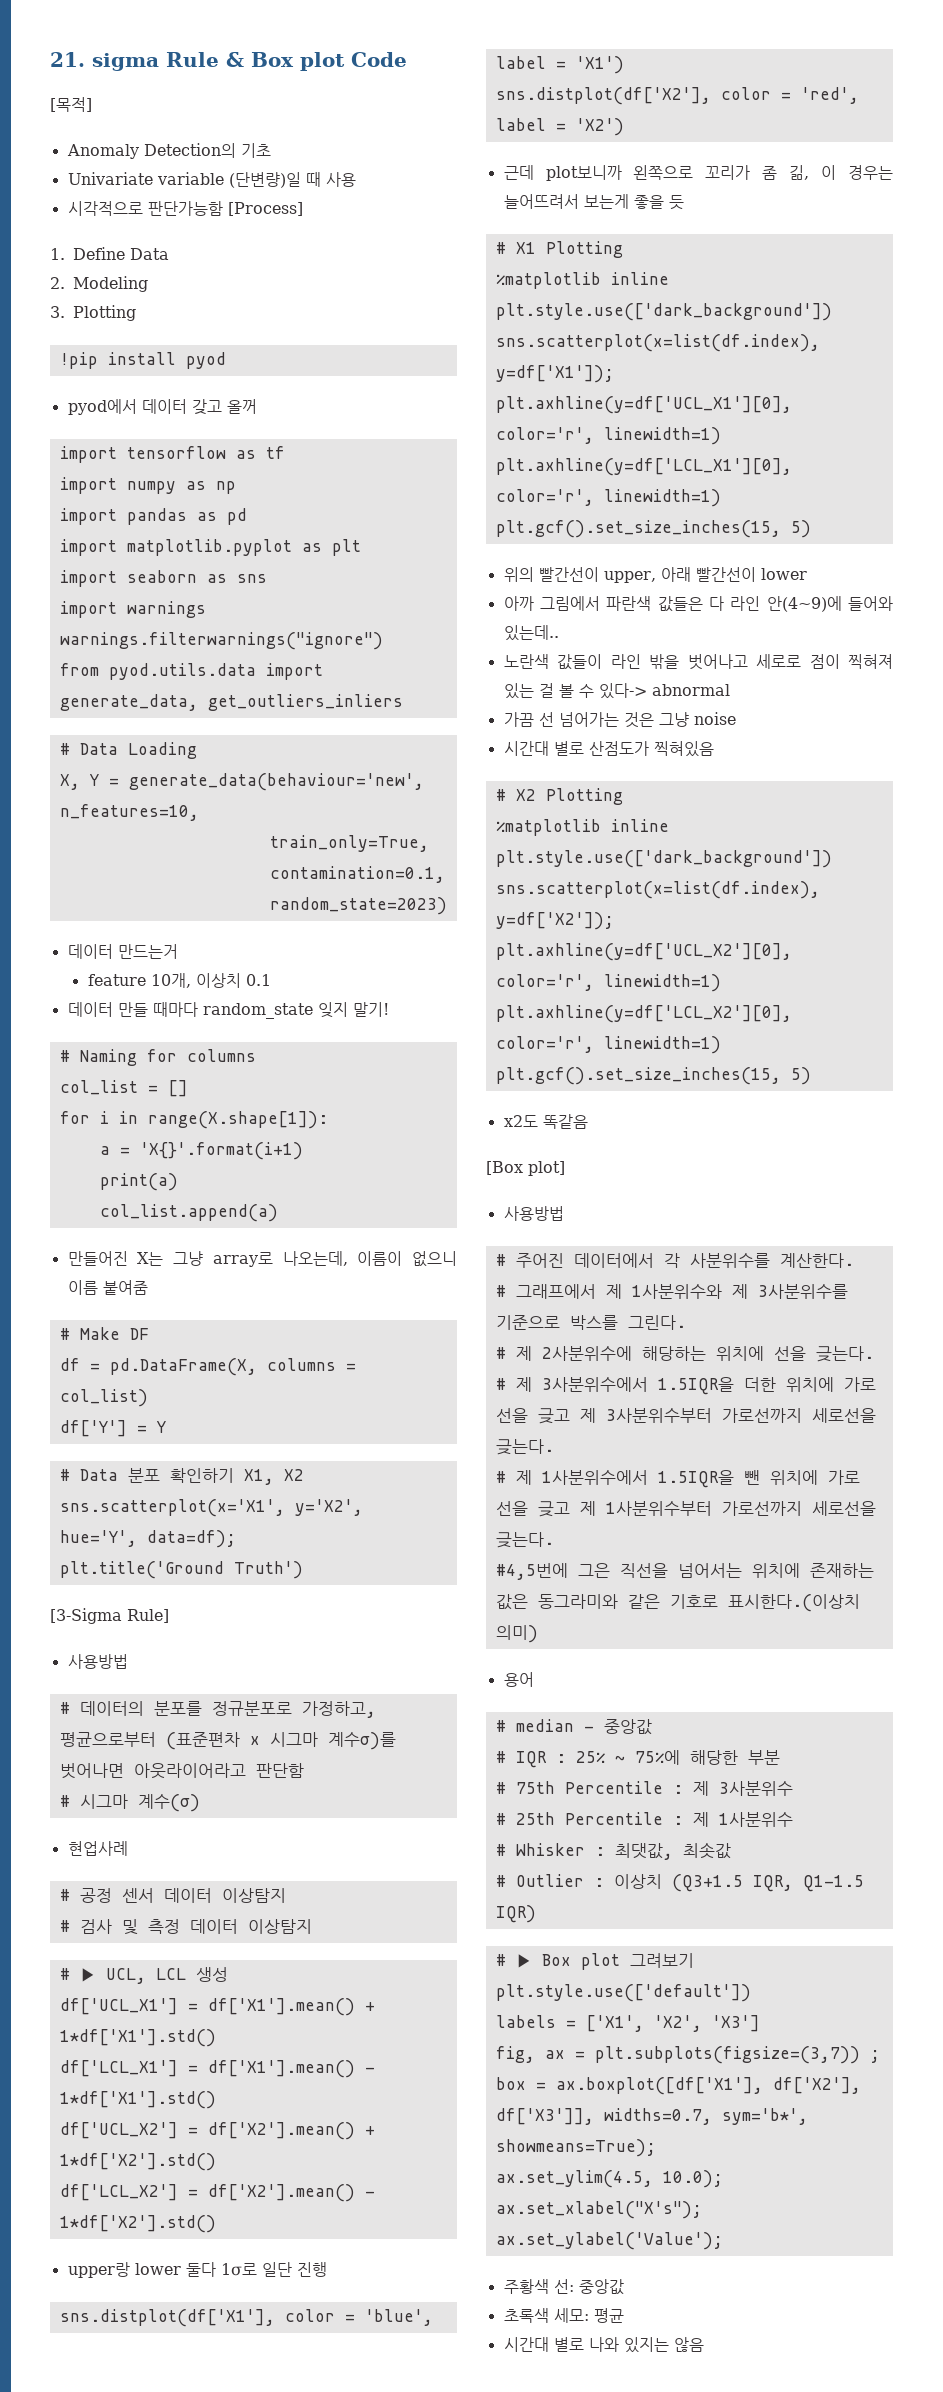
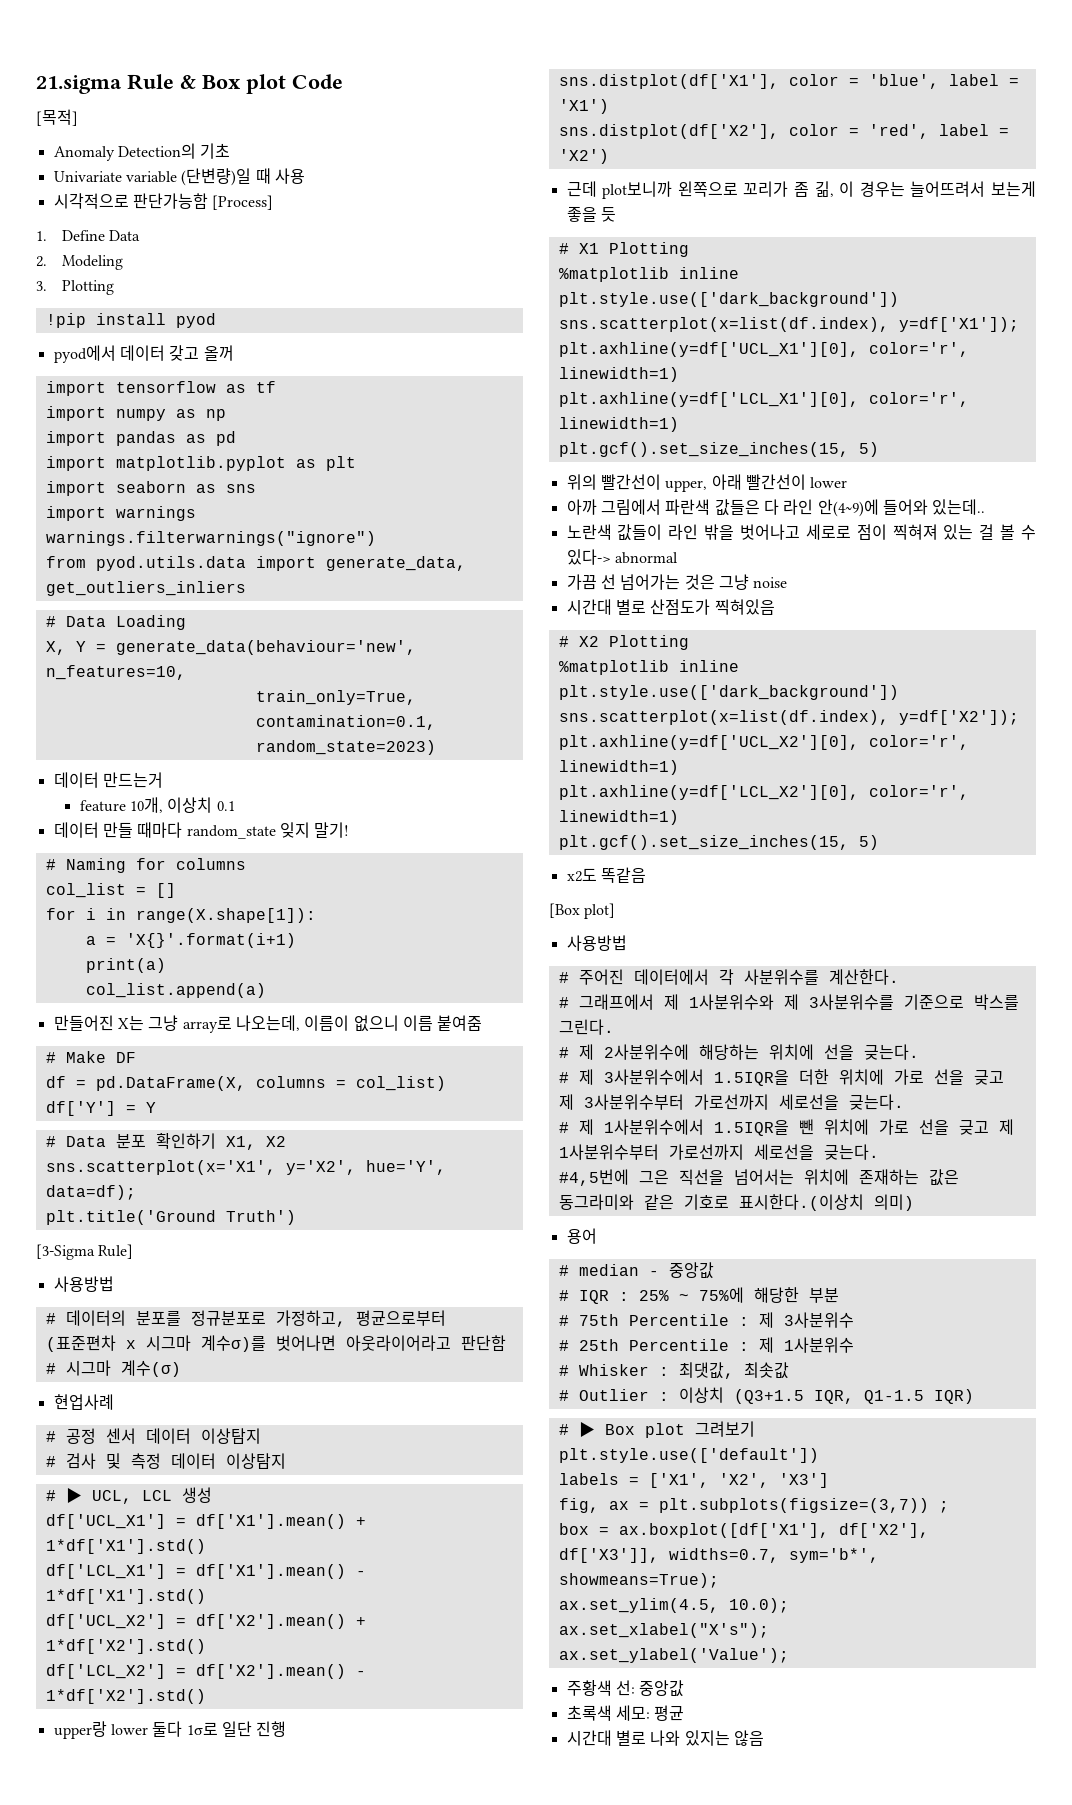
- 21. sigma Rule & Box plot Code
+ 21.sigma Rule & Box plot Code

